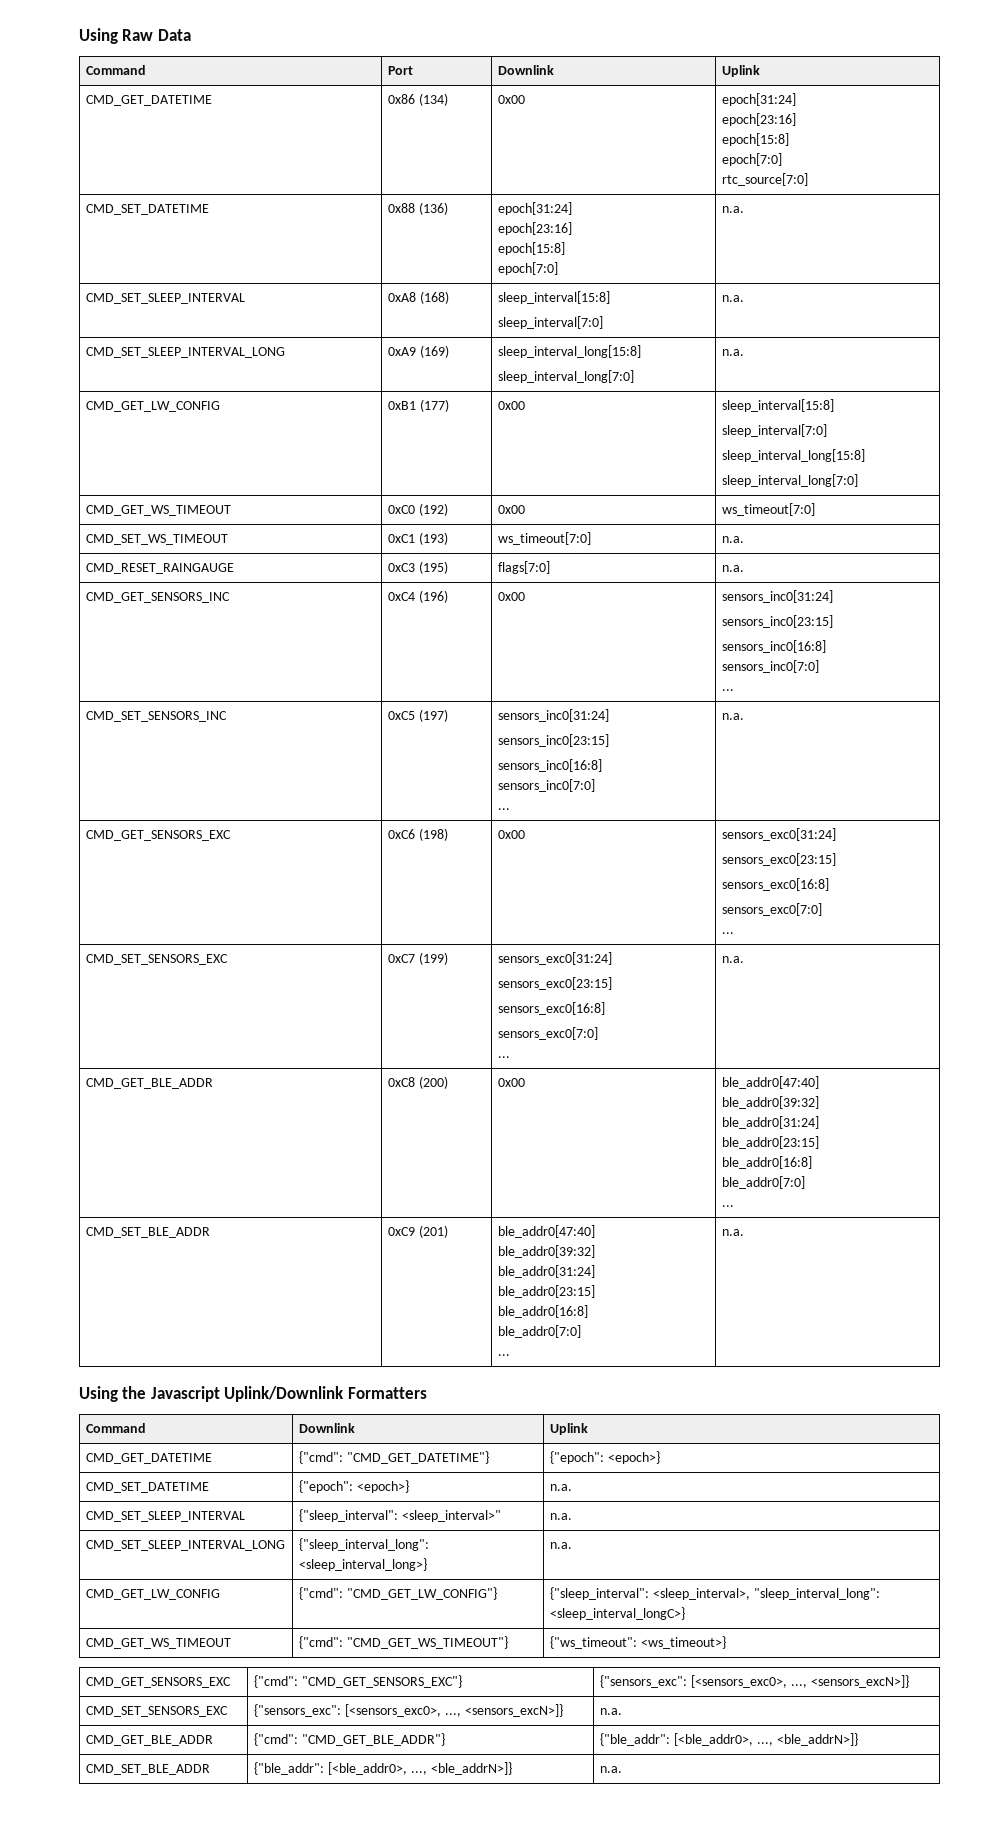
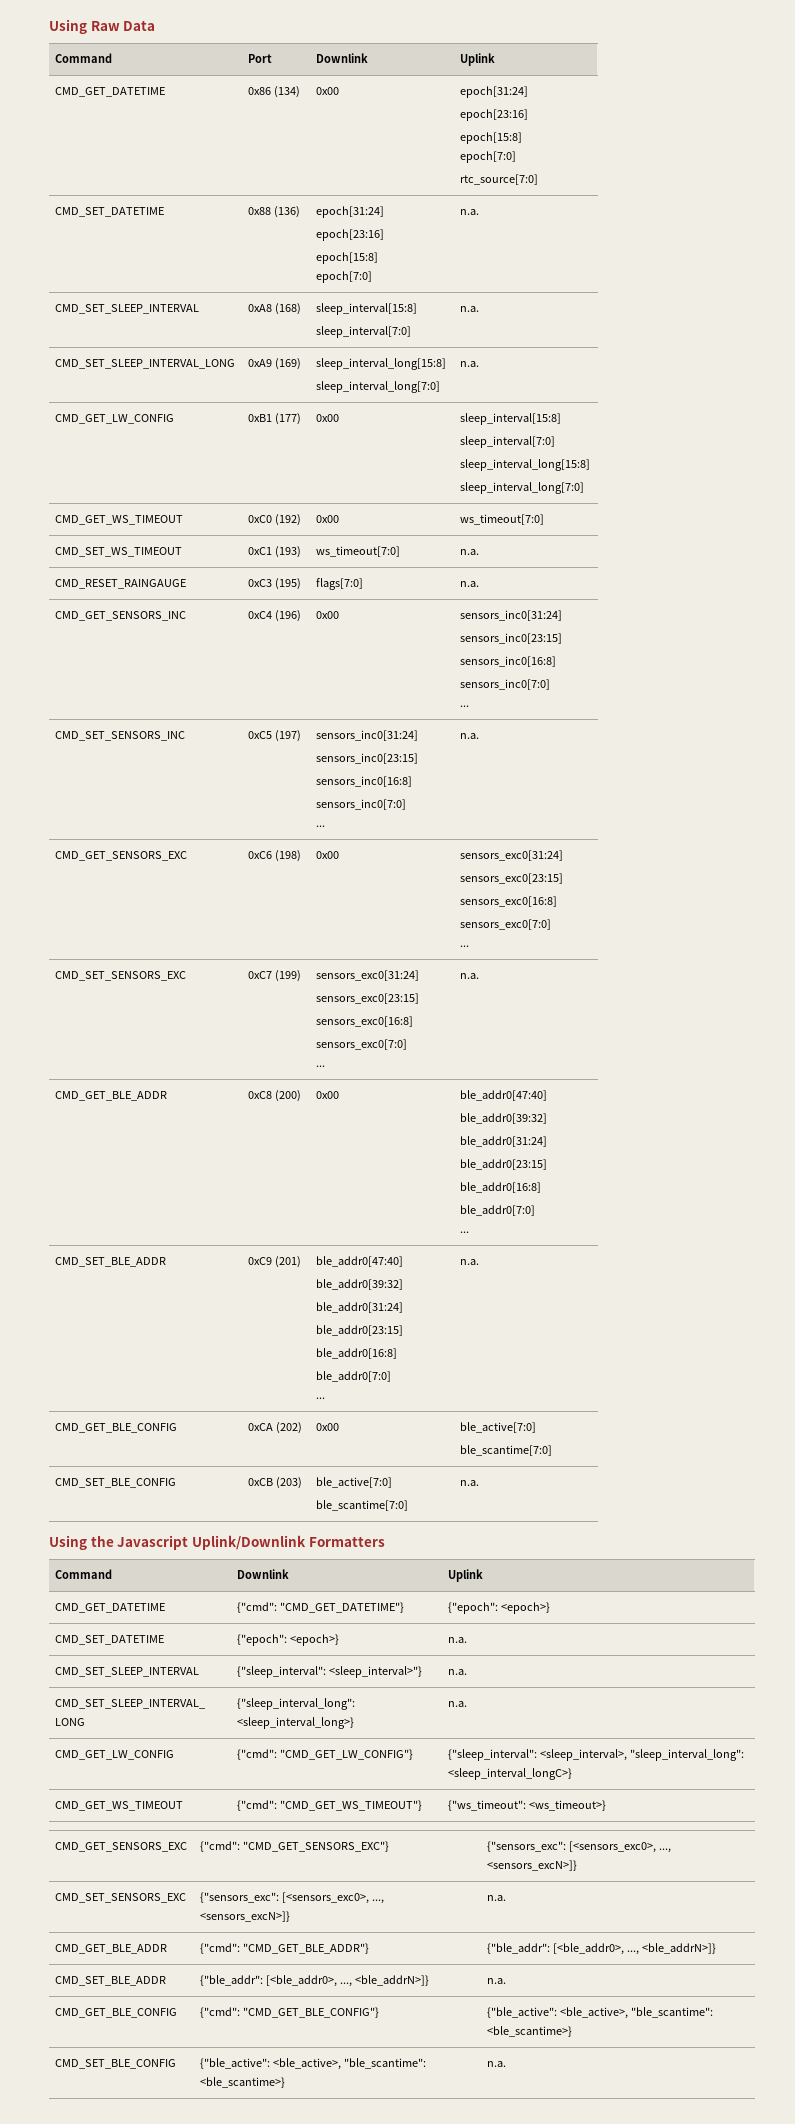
+ CMD_GET_BLE_CONFIG | 0xCA (202) | 0x00 | ble_active[7:0]
+ ble_scantime[7:0]
+ CMD_SET_BLE_CONFIG | 0xCB (203) | ble_active[7:0]
+ ble_scantime[7:0] | n.a.
- CMD_SET_SLEEP_INTERVAL | {"sleep_interval": <sleep_interval>" | n.a.
+ CMD_SET_SLEEP_INTERVAL | {"sleep_interval": <sleep_interval>"} | n.a.
+ CMD_GET_BLE_CONFIG | {"cmd": "CMD_GET_BLE_CONFIG"} | {"ble_active": <ble_active>, "ble_scantime": <ble_scantime>}
+ CMD_SET_BLE_CONFIG | {"ble_active": <ble_active>, "ble_scantime": <ble_scantime>} | n.a.

